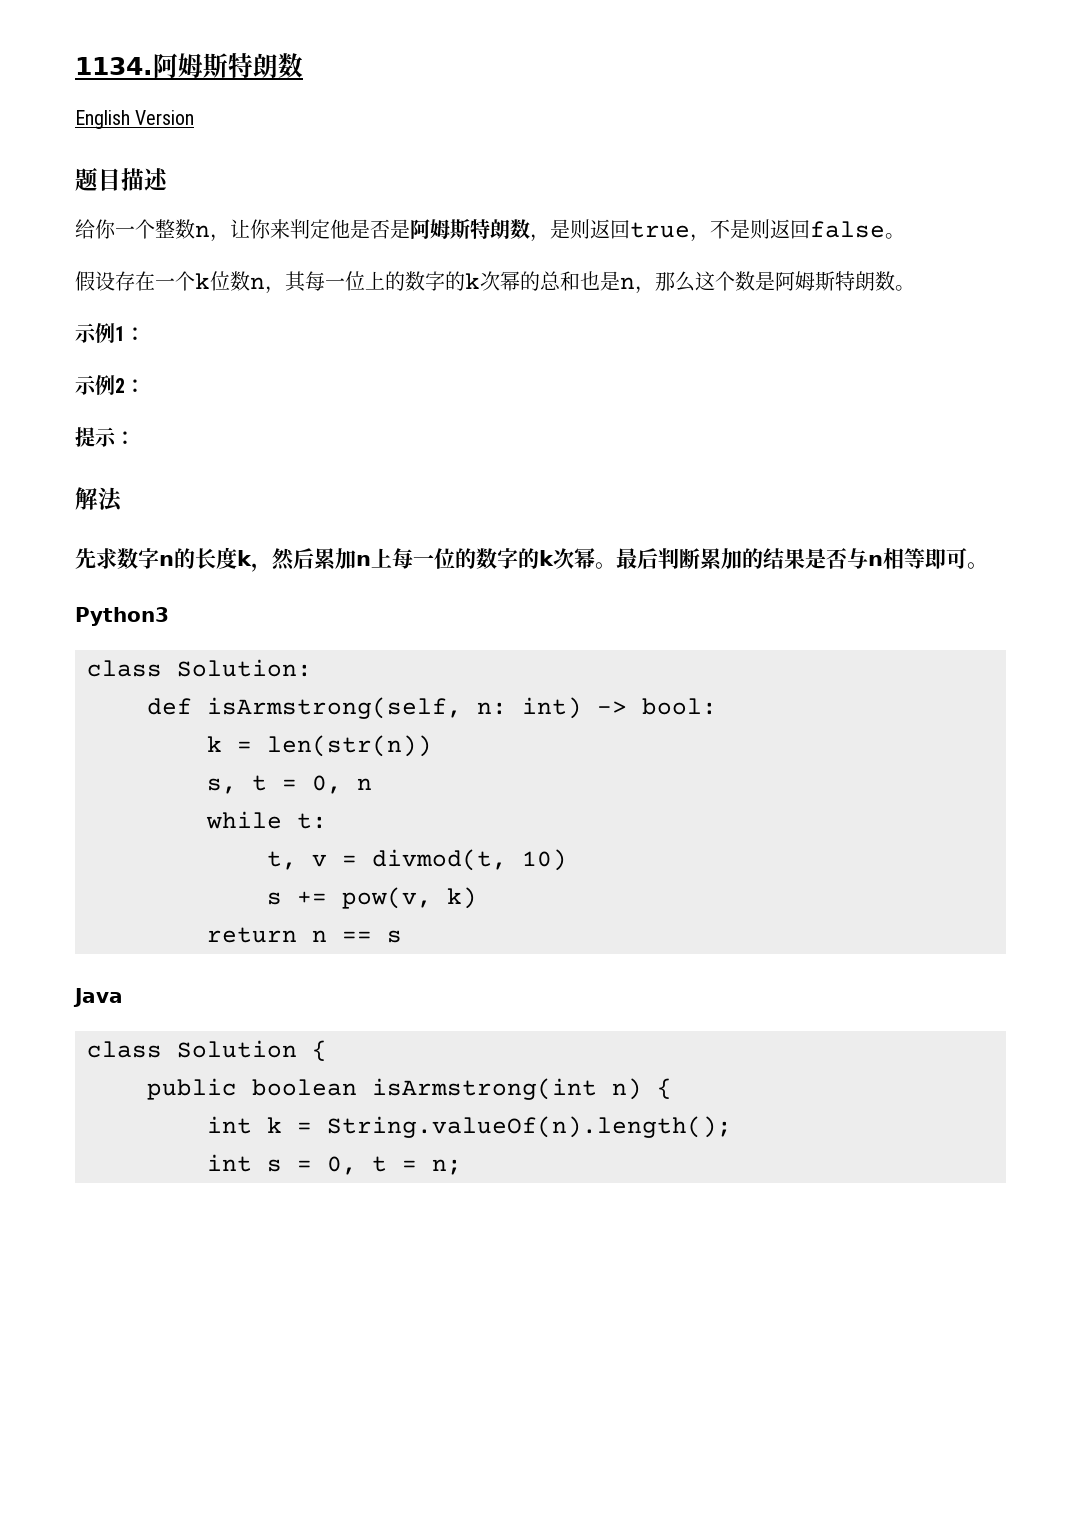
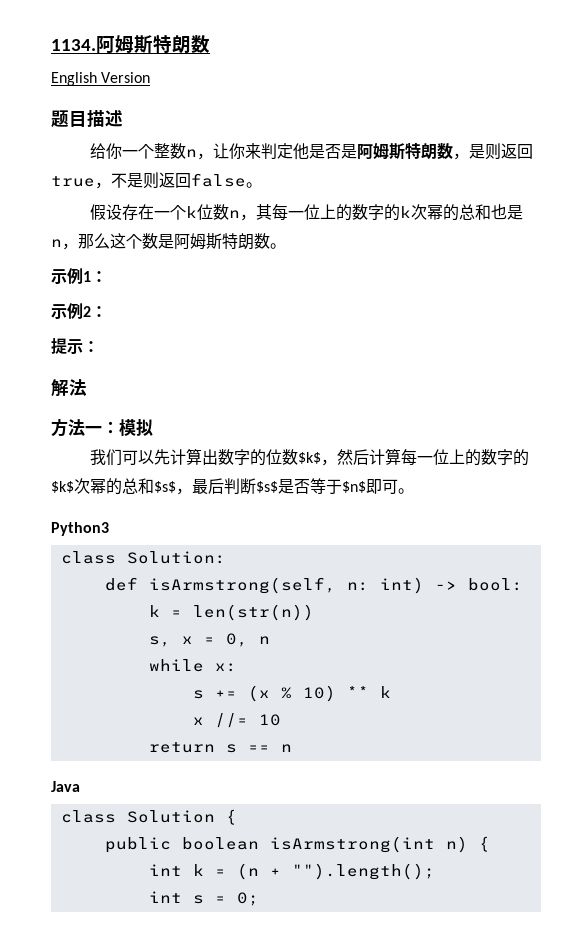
- 先求数字n的长度k，然后累加n上每一位的数字的k次幂。最后判断累加的结果是否与n相等即可。
+ 方法一：模拟
+ 我们可以先计算出数字的位数$k$，然后计算每一位上的数字的$k$次幂的总和$s$，最后判断$s$是否等于$n$即可。
- s, t = 0, n
+ s, x = 0, n
- while t:
- t, v = divmod(t, 10)
- s += pow(v, k)
+ while x:
+ s += (x % 10) ** k
+ x //= 10
- return n == s
+ return s == n
- int k = String.valueOf(n).length();
+ int k = (n + "").length();
- int s = 0, t = n;
+ int s = 0;

